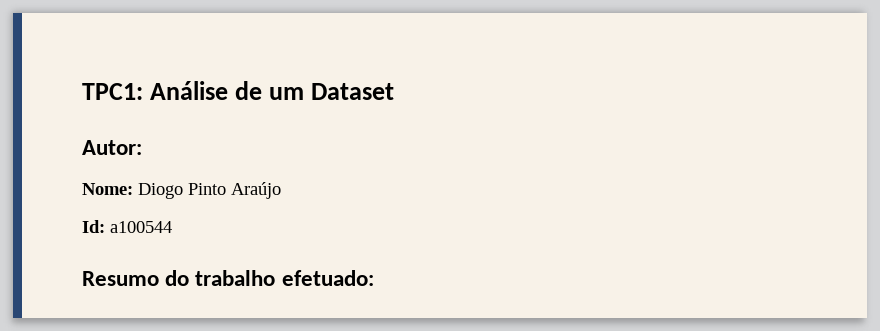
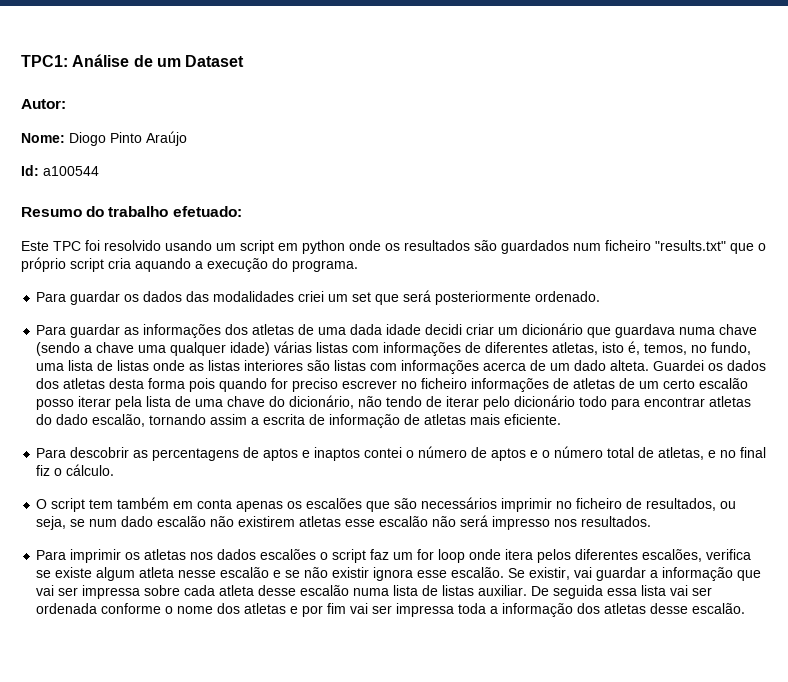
+ Este TPC foi resolvido usando um script em python onde os resultados são guardados num ficheiro "results.txt" que o próprio script cria aquando a execução do programa.
+ Para guardar os dados das modalidades criei um set que será posteriormente ordenado.
+ Para guardar as informações dos atletas de uma dada idade decidi criar um dicionário que guardava numa chave (sendo a chave uma qualquer idade) várias listas com informações de diferentes atletas, isto é, temos, no fundo, uma lista de listas onde as listas interiores são listas com informações acerca de um dado alteta. Guardei os dados dos atletas desta forma pois quando for preciso escrever no ficheiro informações de atletas de um certo escalão posso iterar pela lista de uma chave do dicionário, não tendo de iterar pelo dicionário todo para encontrar atletas do dado escalão, tornando assim a escrita de informação de atletas mais eficiente.
+ Para descobrir as percentagens de aptos e inaptos contei o número de aptos e o número total de atletas, e no final fiz o cálculo.
+ O script tem também em conta apenas os escalões que são necessários imprimir no ficheiro de resultados, ou seja, se num dado escalão não existirem atletas esse escalão não será impresso nos resultados.
+ Para imprimir os atletas nos dados escalões o script faz um for loop onde itera pelos diferentes escalões, verifica se existe algum atleta nesse escalão e se não existir ignora esse escalão. Se existir, vai guardar a informação que vai ser impressa sobre cada atleta desse escalão numa lista de listas auxiliar. De seguida essa lista vai ser ordenada conforme o nome dos atletas e por fim vai ser impressa toda a informação dos atletas desse escalão.

